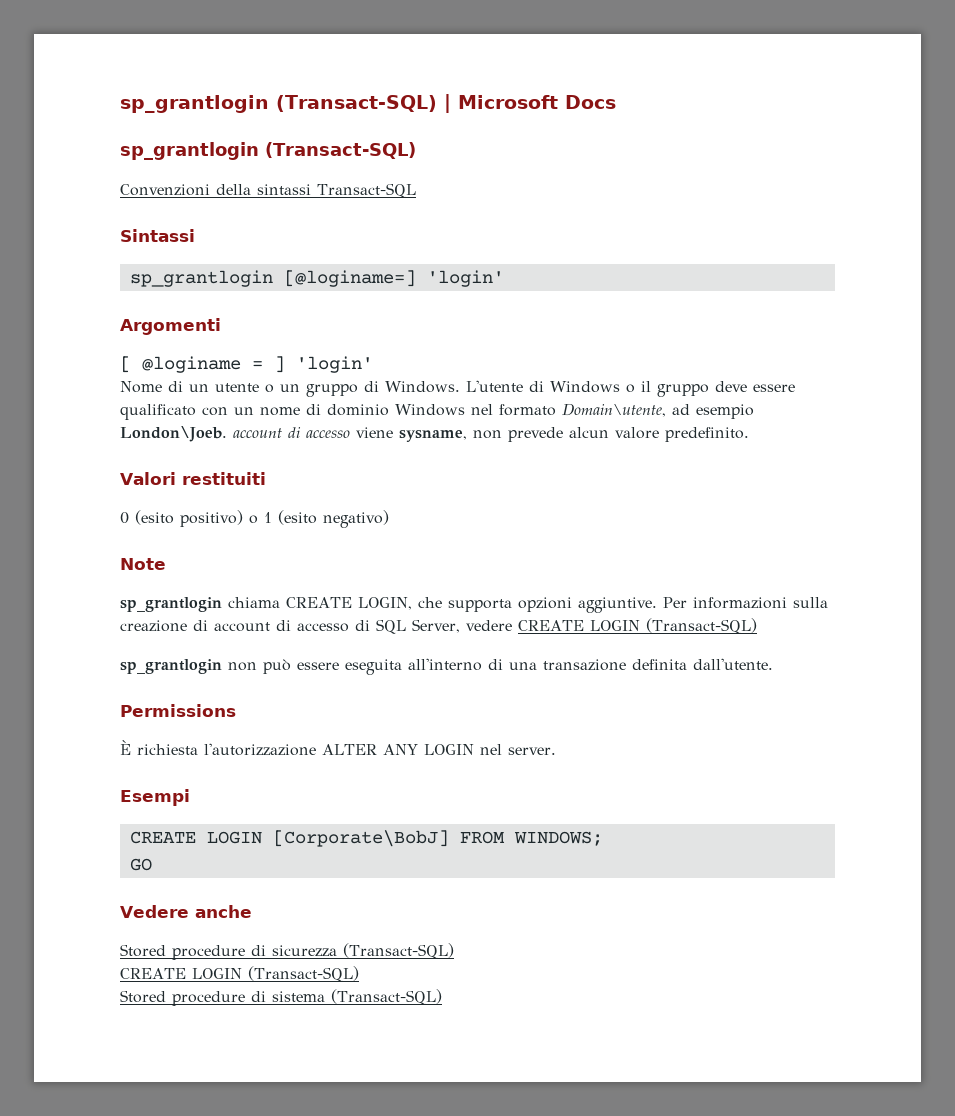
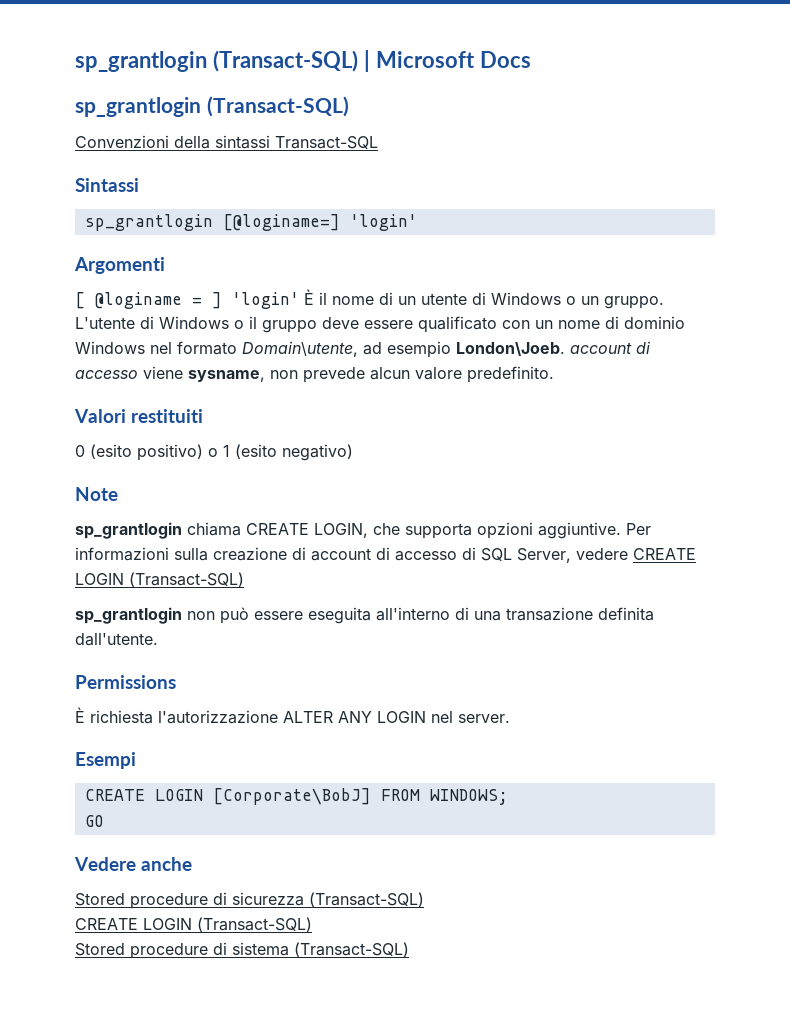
- [ @loginame = ] 'login'
- Nome di un utente o un gruppo di Windows.
+ [ @loginame = ] 'login' È il nome di un utente di Windows o un gruppo.

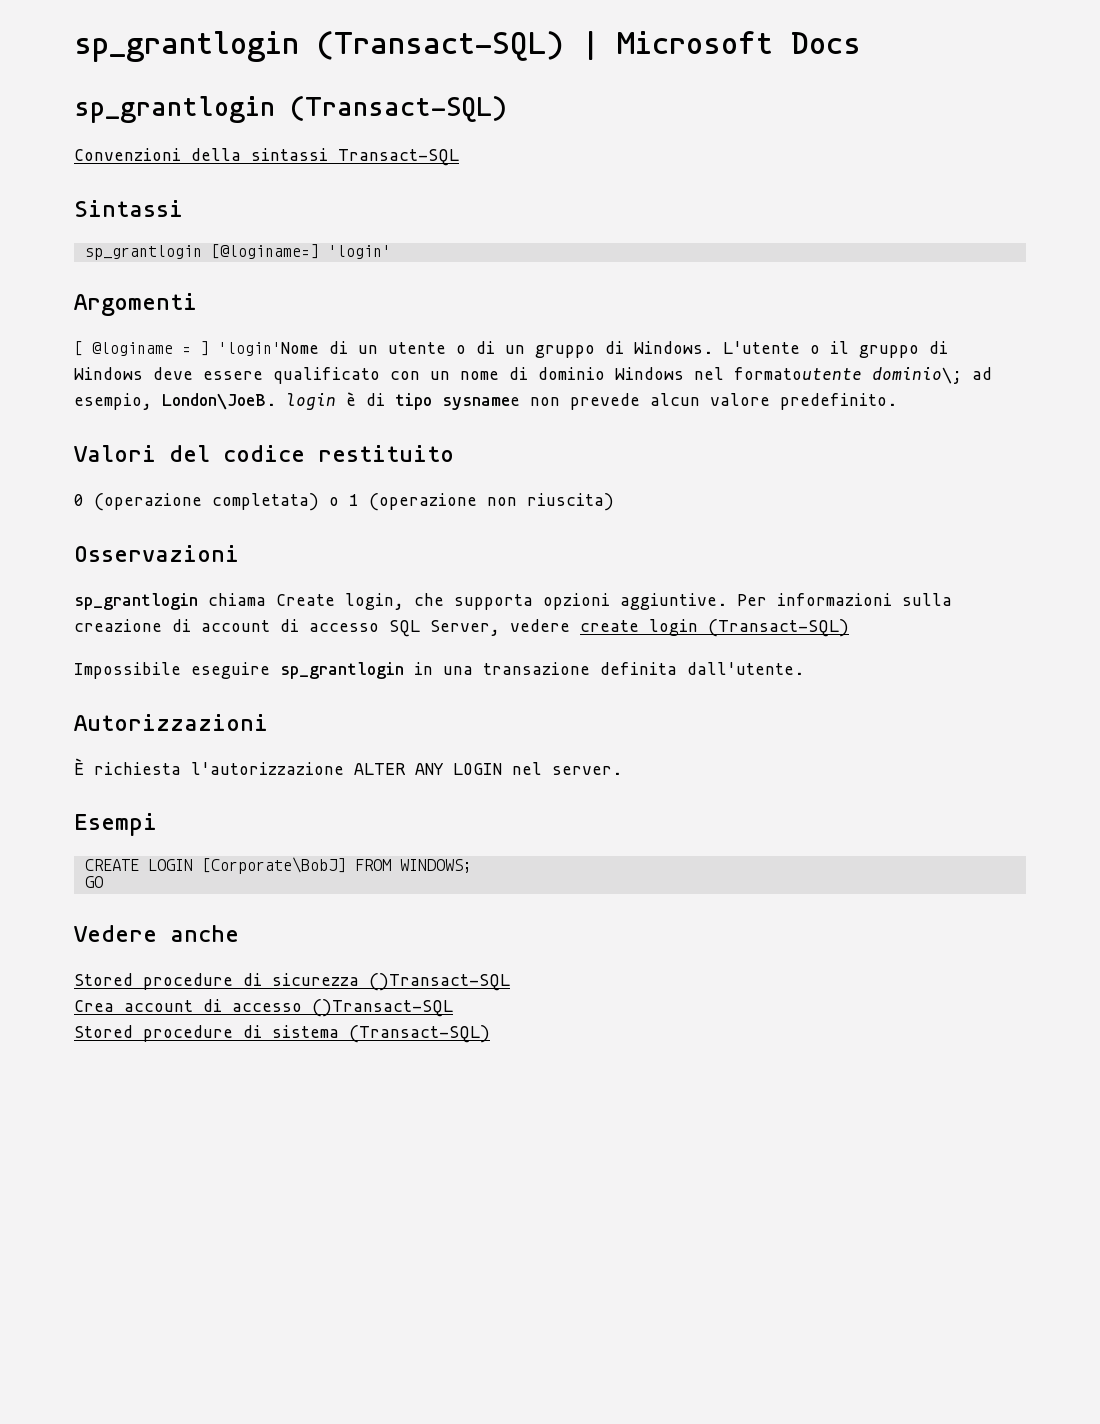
- [ @loginame = ] 'login' È il nome di un utente di Windows o un gruppo. L'utente di Windows o il gruppo deve essere qualificato con un nome di dominio Windows nel formato Domain\utente, ad esempio London\Joeb. account di accesso viene sysname, non prevede alcun valore predefinito.
+ [ @loginame = ] 'login'Nome di un utente o di un gruppo di Windows. L'utente o il gruppo di Windows deve essere qualificato con un nome di dominio Windows nel formatoutente dominio\; ad esempio, London\JoeB. login è di tipo sysnamee non prevede alcun valore predefinito.
- Valori restituiti
- 0 (esito positivo) o 1 (esito negativo)
- Note
+ Valori del codice restituito
+ 0 (operazione completata) o 1 (operazione non riuscita)
+ Osservazioni
- sp_grantlogin chiama CREATE LOGIN, che supporta opzioni aggiuntive.
+ sp_grantlogin chiama Create login, che supporta opzioni aggiuntive.
- Per informazioni sulla creazione di account di accesso di SQL Server, vedere CREATE LOGIN (Transact-SQL)
- sp_grantlogin non può essere eseguita all'interno di una transazione definita dall'utente.
+ Per informazioni sulla creazione di account di accesso SQL Server, vedere create login (Transact-SQL)
+ Impossibile eseguire sp_grantlogin in una transazione definita dall'utente.
- Permissions
+ Autorizzazioni
- Stored procedure di sicurezza (Transact-SQL)
- CREATE LOGIN (Transact-SQL)
+ Stored procedure di sicurezza ()Transact-SQL
+ Crea account di accesso ()Transact-SQL

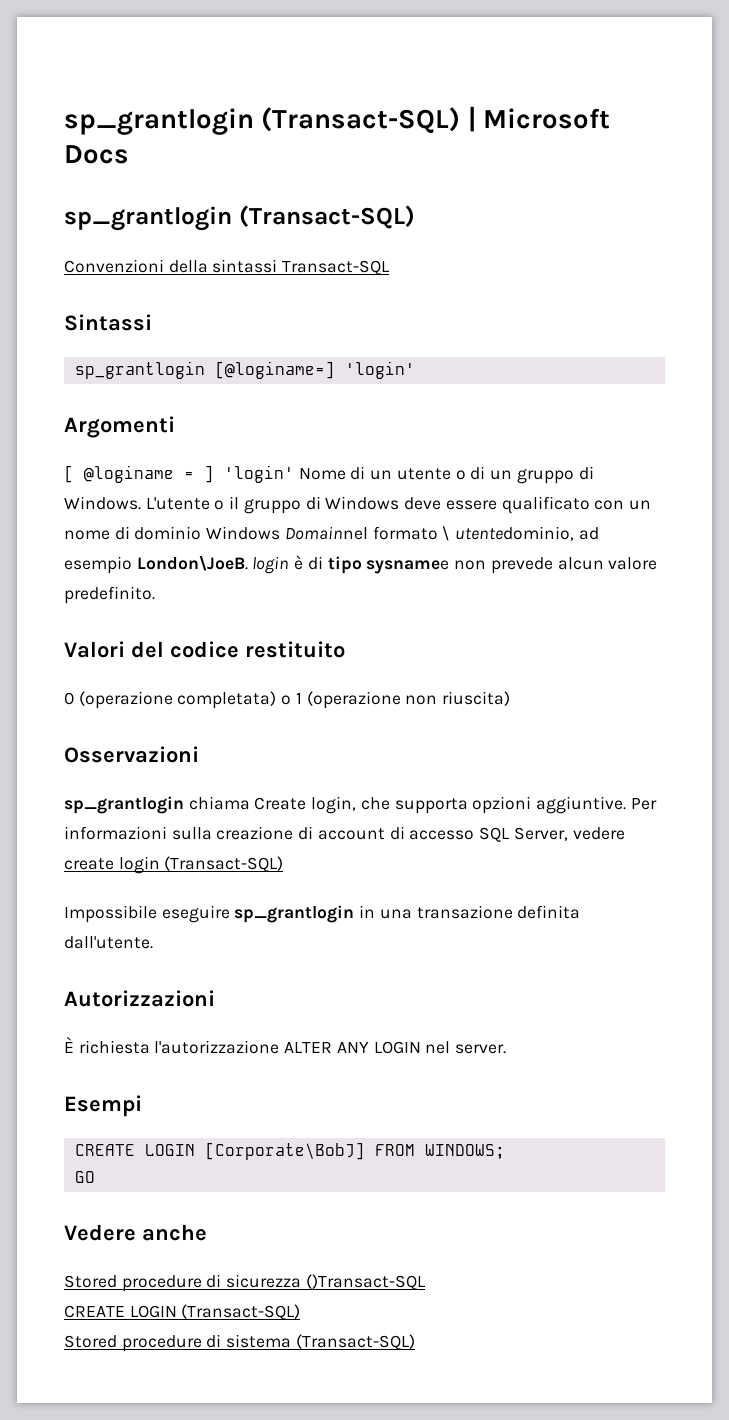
- [ @loginame = ] 'login'Nome di un utente o di un gruppo di Windows.
+ [ @loginame = ] 'login' Nome di un utente o di un gruppo di Windows.
- L'utente o il gruppo di Windows deve essere qualificato con un nome di dominio Windows nel formatoutente dominio\; ad esempio, London\JoeB. login è di tipo sysnamee non prevede alcun valore predefinito.
+ L'utente o il gruppo di Windows deve essere qualificato con un nome di dominio Windows Domainnel formato \ utentedominio, ad esempio London\JoeB. login è di tipo sysnamee non prevede alcun valore predefinito.
- Crea account di accesso ()Transact-SQL
+ CREATE LOGIN (Transact-SQL)

